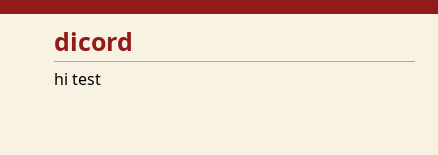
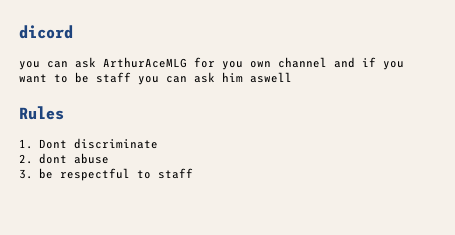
- hi test
+ you can ask ArthurAceMLG for you own channel and if you want to be staff you can ask him aswell
+ Rules
+ 1. Dont discriminate
+ 2. dont abuse
+ 3. be respectful to staff

